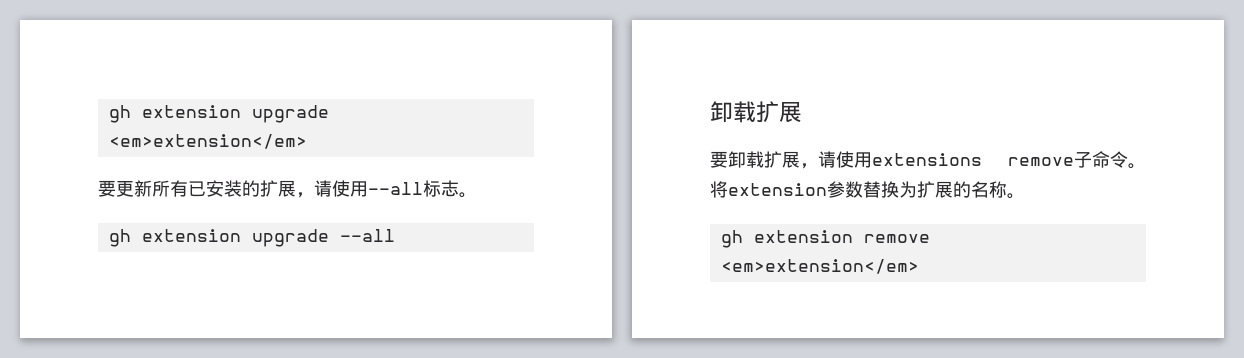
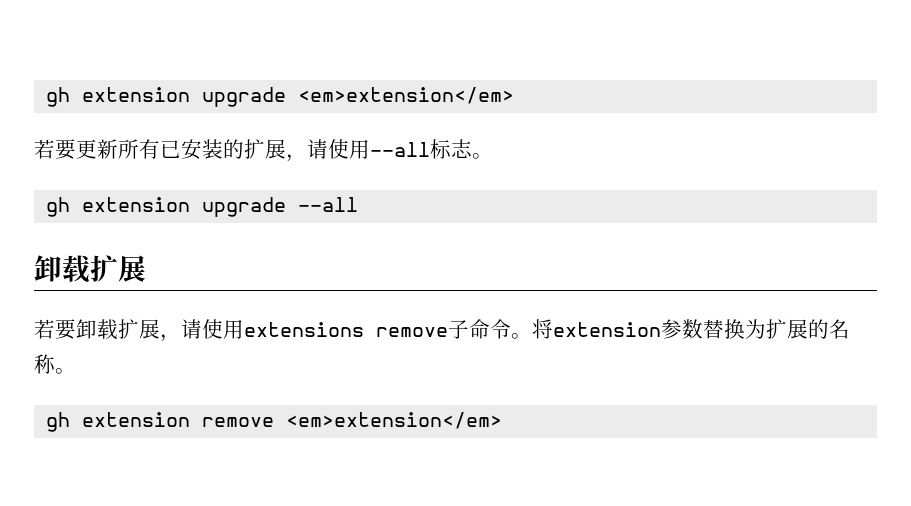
- 要更新所有已安装的扩展，请使用--all标志。
+ 若要更新所有已安装的扩展，请使用--all标志。
- 要卸载扩展，请使用extensions remove子命令。
+ 若要卸载扩展，请使用extensions remove子命令。

